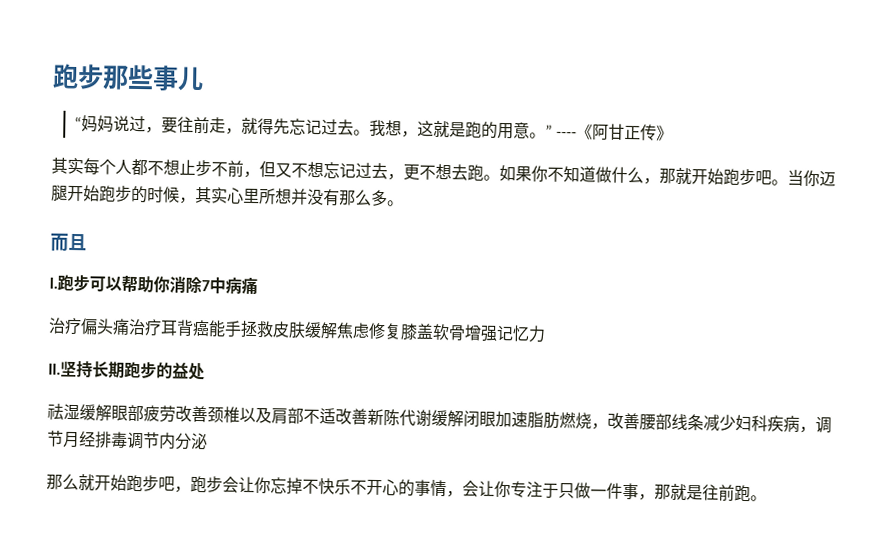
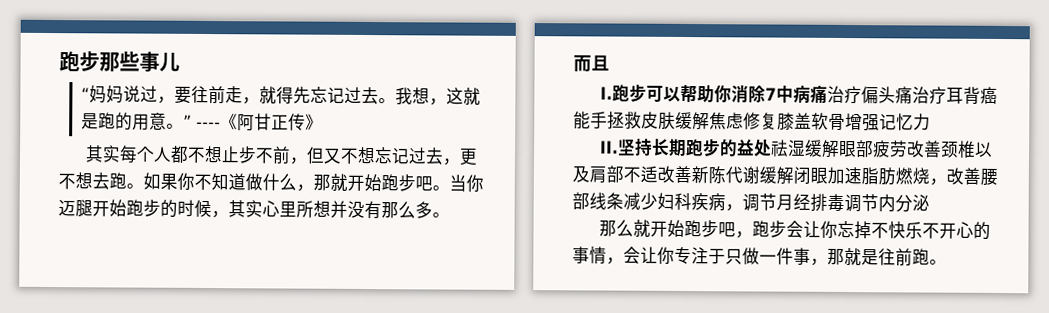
- I.跑步可以帮助你消除7中病痛
- 治疗偏头痛治疗耳背癌能手拯救皮肤缓解焦虑修复膝盖软骨增强记忆力
+ I.跑步可以帮助你消除7中病痛治疗偏头痛治疗耳背癌能手拯救皮肤缓解焦虑修复膝盖软骨增强记忆力
- II.坚持长期跑步的益处
- 祛湿缓解眼部疲劳改善颈椎以及肩部不适改善新陈代谢缓解闭眼加速脂肪燃烧，改善腰部线条减少妇科疾病，调节月经排毒调节内分泌
+ II.坚持长期跑步的益处祛湿缓解眼部疲劳改善颈椎以及肩部不适改善新陈代谢缓解闭眼加速脂肪燃烧，改善腰部线条减少妇科疾病，调节月经排毒调节内分泌

